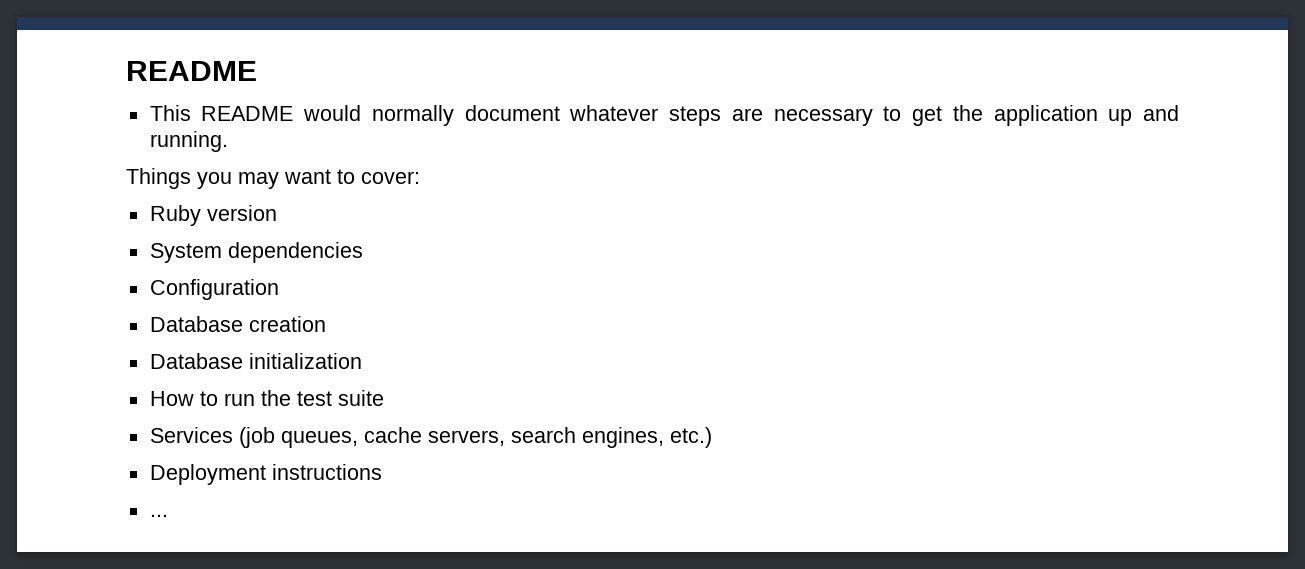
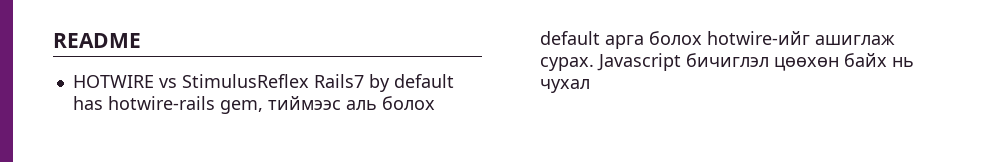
- This README would normally document whatever steps are necessary to get the application up and running.
- Things you may want to cover:
- Ruby version
- System dependencies
- Configuration
- Database creation
- Database initialization
- How to run the test suite
- Services (job queues, cache servers, search engines, etc.)
- Deployment instructions
- ...
+ HOTWIRE vs StimulusReflex Rails7 by default has hotwire-rails gem, тиймээс аль болох default арга болох hotwire-ийг ашиглаж сурах. Javascript бичиглэл цөөхөн байх нь чухал

